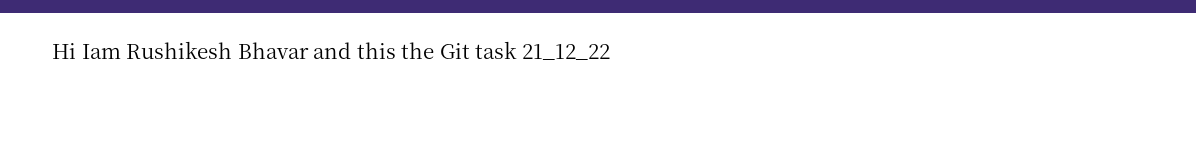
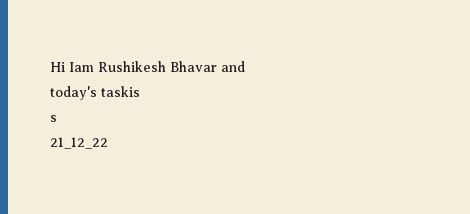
- Hi Iam Rushikesh Bhavar and this the Git task 21_12_22
+ Hi Iam Rushikesh Bhavar and
+ today's taskis
+ s
+ 21_12_22

